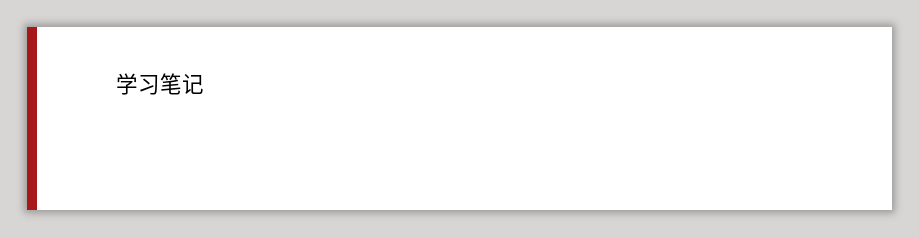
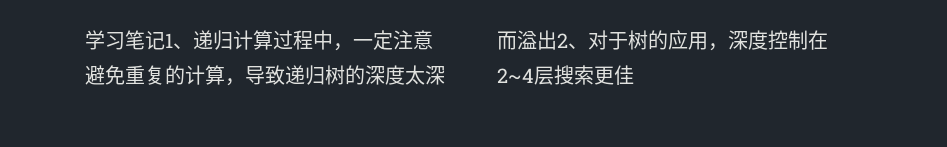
- 学习笔记
+ 学习笔记1、递归计算过程中，一定注意避免重复的计算，导致递归树的深度太深而溢出2、对于树的应用，深度控制在2~4层搜索更佳

